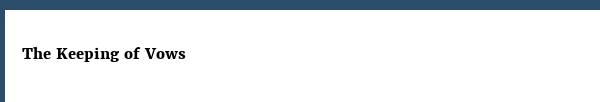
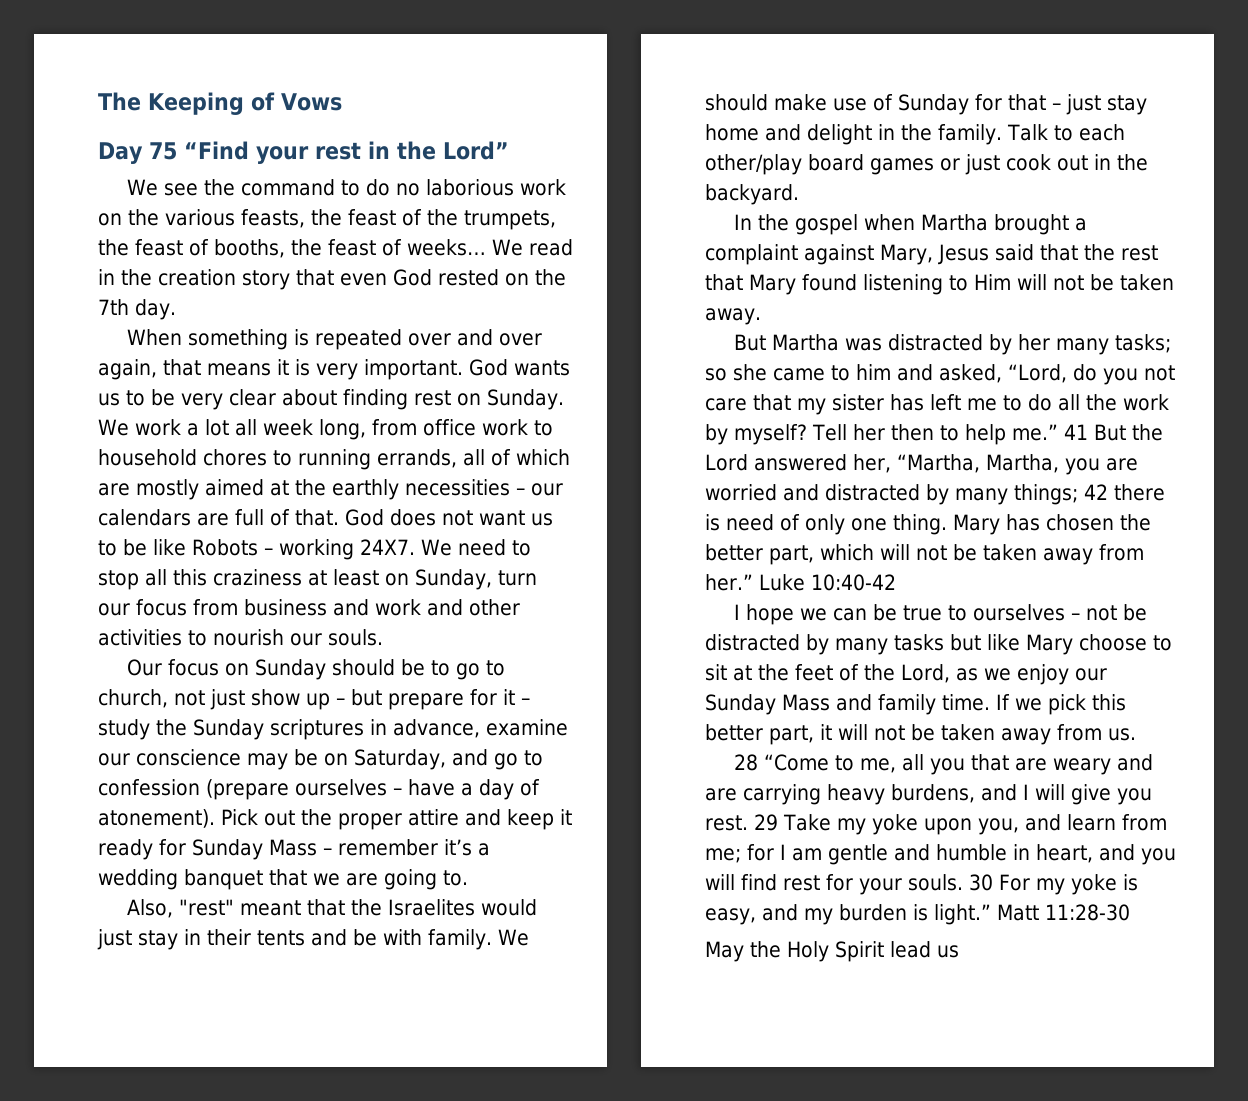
+ Day 75 “Find your rest in the Lord”
+ We see the command to do no laborious work on the various feasts, the feast of the trumpets, the feast of booths, the feast of weeks… We read in the creation story that even God rested on the 7th day.
+ When something is repeated over and over again, that means it is very important. God wants us to be very clear about finding rest on Sunday. We work a lot all week long, from office work to household chores to running errands, all of which are mostly aimed at the earthly necessities – our calendars are full of that. God does not want us to be like Robots – working 24X7. We need to stop all this craziness at least on Sunday, turn our focus from business and work and other activities to nourish our souls.
+ Our focus on Sunday should be to go to church, not just show up – but prepare for it – study the Sunday scriptures in advance, examine our conscience may be on Saturday, and go to confession (prepare ourselves – have a day of atonement). Pick out the proper attire and keep it ready for Sunday Mass – remember it’s a wedding banquet that we are going to.
+ Also, "rest" meant that the Israelites would just stay in their tents and be with family. We should make use of Sunday for that – just stay home and delight in the family. Talk to each other/play board games or just cook out in the backyard.
+ In the gospel when Martha brought a complaint against Mary, Jesus said that the rest that Mary found listening to Him will not be taken away.
+ But Martha was distracted by her many tasks; so she came to him and asked, “Lord, do you not care that my sister has left me to do all the work by myself? Tell her then to help me.” 41 But the Lord answered her, “Martha, Martha, you are worried and distracted by many things; 42 there is need of only one thing. Mary has chosen the better part, which will not be taken away from her.” Luke 10:40-42
+ I hope we can be true to ourselves – not be distracted by many tasks but like Mary choose to sit at the feet of the Lord, as we enjoy our Sunday Mass and family time. If we pick this better part, it will not be taken away from us.
+ 28 “Come to me, all you that are weary and are carrying heavy burdens, and I will give you rest. 29 Take my yoke upon you, and learn from me; for I am gentle and humble in heart, and you will find rest for your souls. 30 For my yoke is easy, and my burden is light.” Matt 11:28-30
+ May the Holy Spirit lead us

